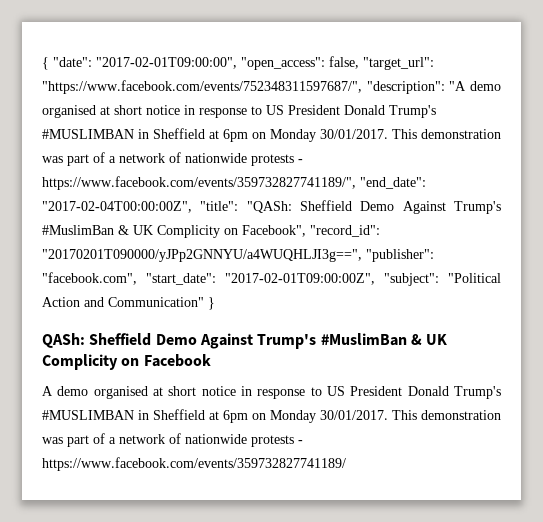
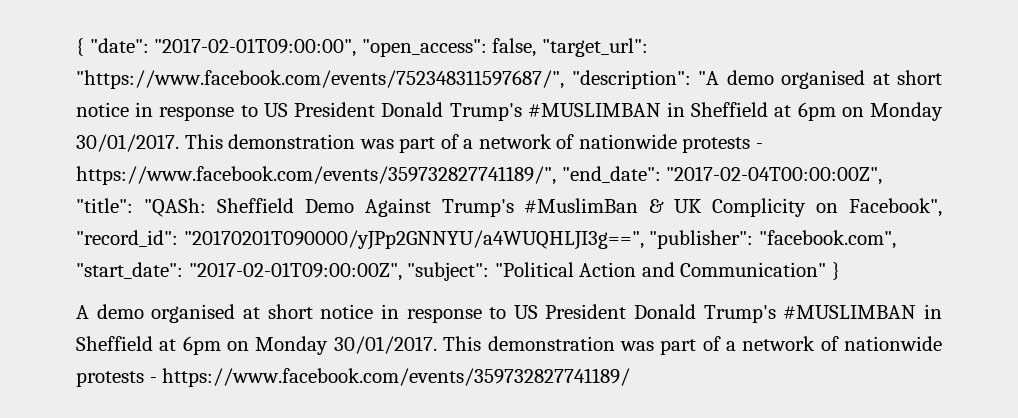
- QASh: Sheffield Demo Against Trump's #MuslimBan & UK Complicity on Facebook

